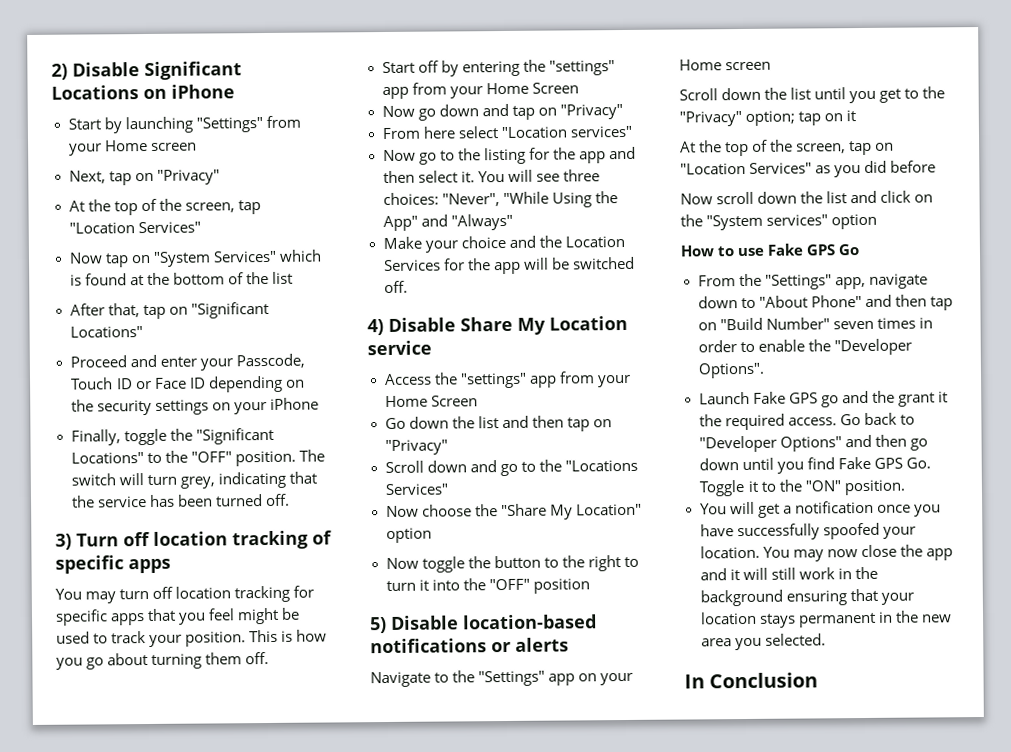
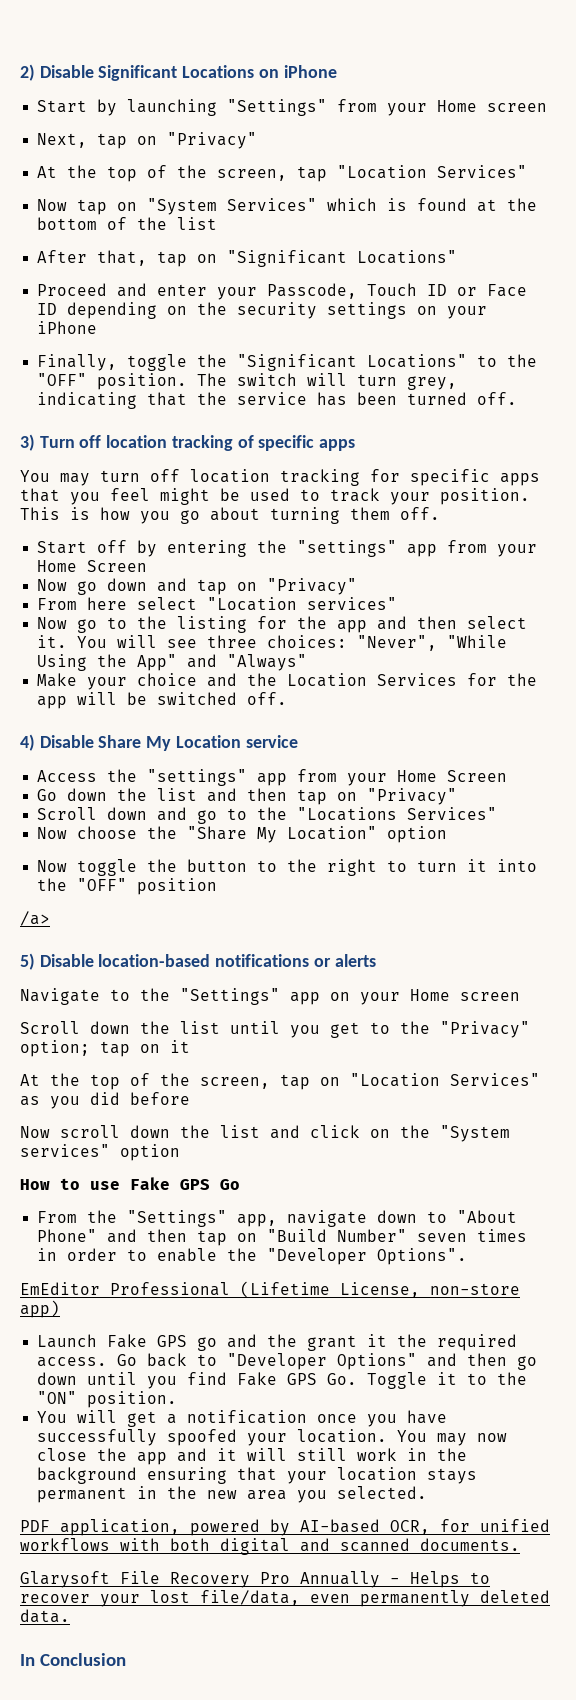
+ /a>
+ EmEditor Professional (Lifetime License, non-store app)
+ PDF application, powered by AI-based OCR, for unified workflows with both digital and scanned documents.
+ Glarysoft File Recovery Pro Annually - Helps to recover your lost file/data, even permanently deleted data.

